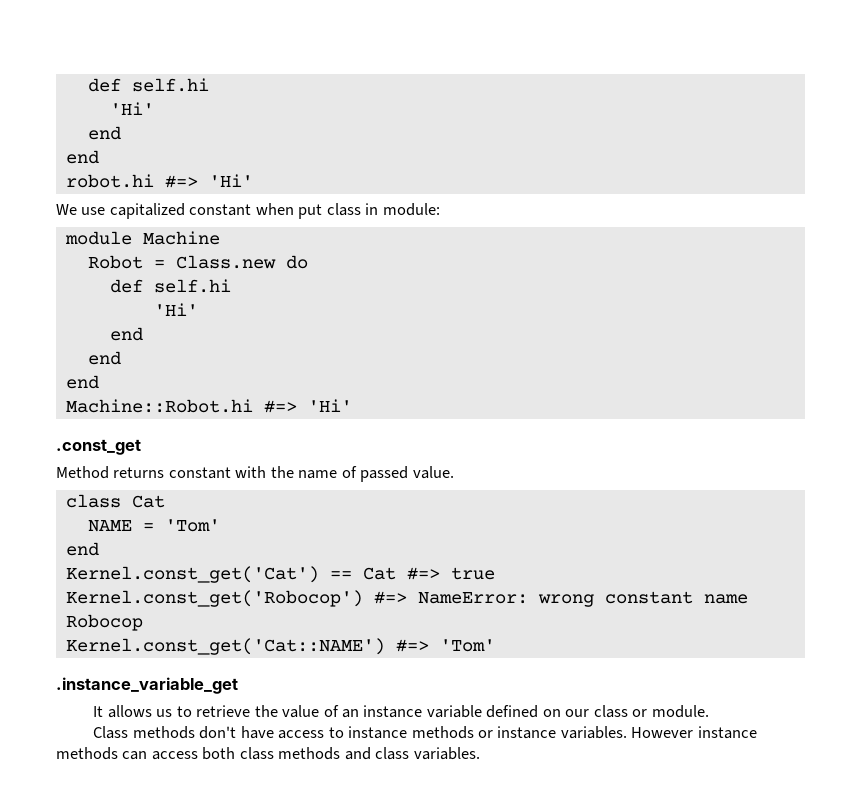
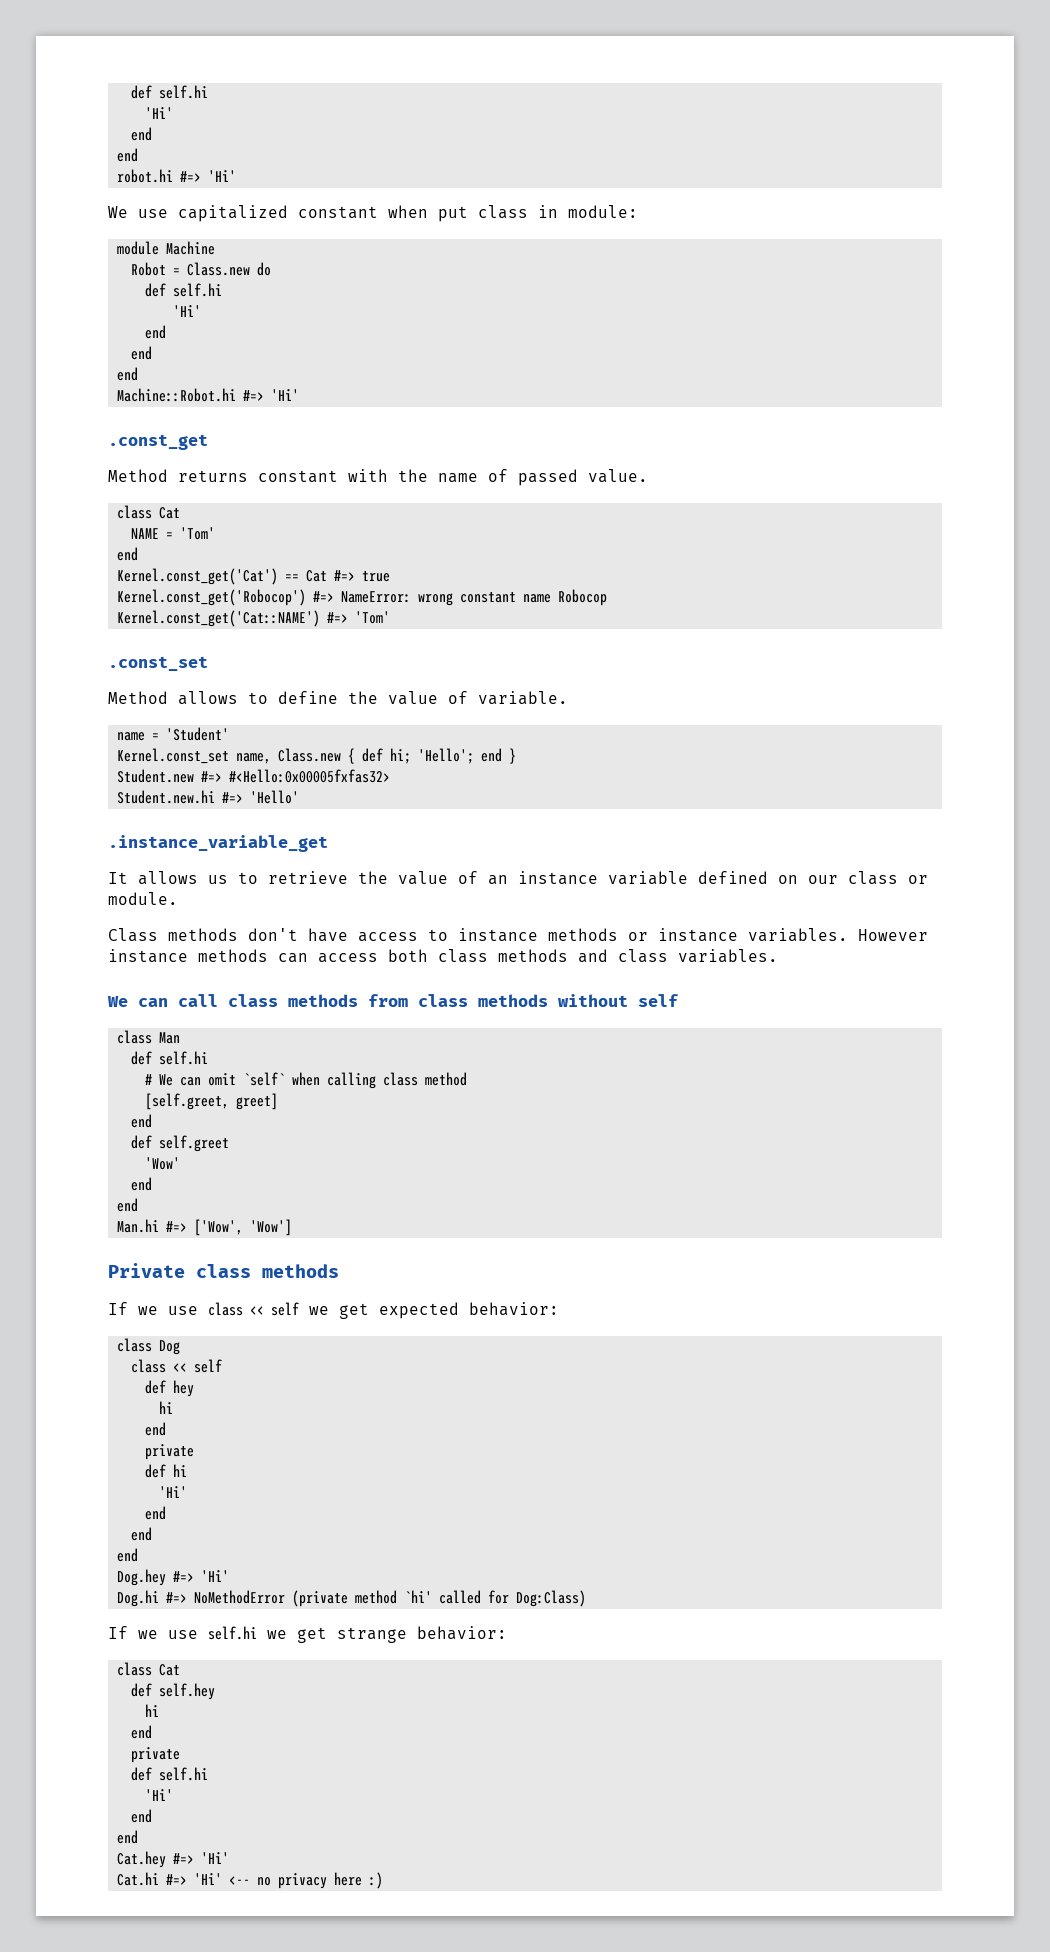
+ .const_set
+ Method allows to define the value of variable.
+ name = 'Student'
+ Kernel.const_set name, Class.new { def hi; 'Hello'; end }
+ Student.new #=> #<Hello:0x00005fxfas32>
+ Student.new.hi #=> 'Hello'
+ We can call class methods from class methods without self
+ class Man
+ def self.hi
+ # We can omit `self` when calling class method
+ [self.greet, greet]
+ end
+ def self.greet
+ 'Wow'
+ end
+ end
+ Man.hi #=> ['Wow', 'Wow']
+ Private class methods
+ If we use class << self we get expected behavior:
+ class Dog
+ class << self
+ def hey
+ hi
+ end
+ private
+ def hi
+ 'Hi'
+ end
+ end
+ end
+ Dog.hey #=> 'Hi'
+ Dog.hi #=> NoMethodError (private method `hi' called for Dog:Class)
+ If we use self.hi we get strange behavior:
+ class Cat
+ def self.hey
+ hi
+ end
+ private
+ def self.hi
+ 'Hi'
+ end
+ end
+ Cat.hey #=> 'Hi'
+ Cat.hi #=> 'Hi' <-- no privacy here :)

